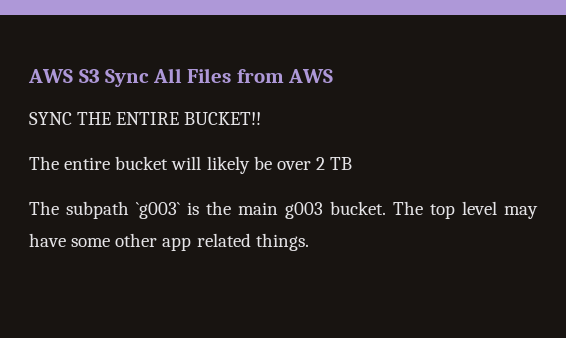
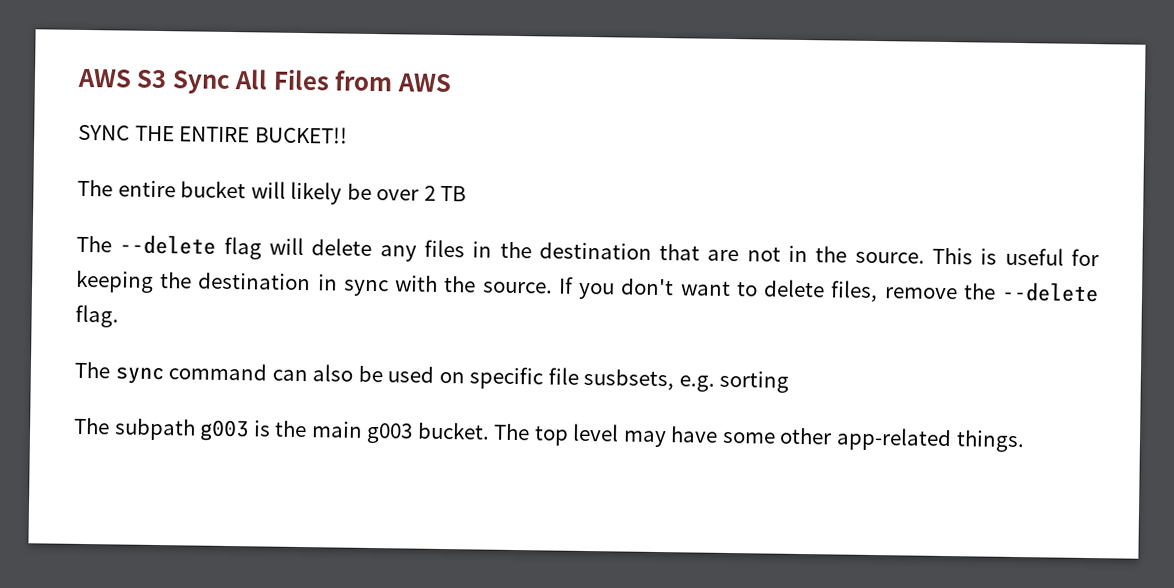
+ The --delete flag will delete any files in the destination that are not in the source. This is useful for keeping the destination in sync with the source. If you don't want to delete files, remove the --delete flag.
+ The sync command can also be used on specific file susbsets, e.g. sorting
- The subpath `g003` is the main g003 bucket.
+ The subpath g003 is the main g003 bucket.
- The top level may have some other app related things.
+ The top level may have some other app-related things.

